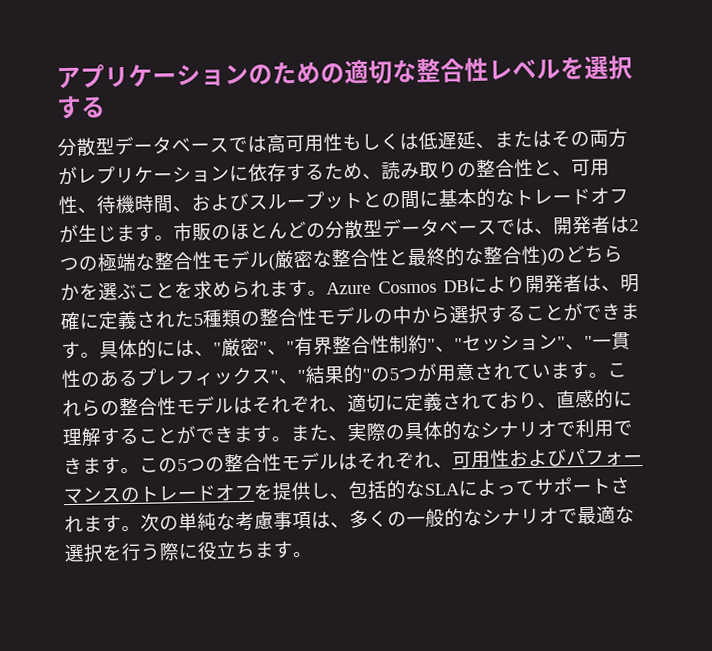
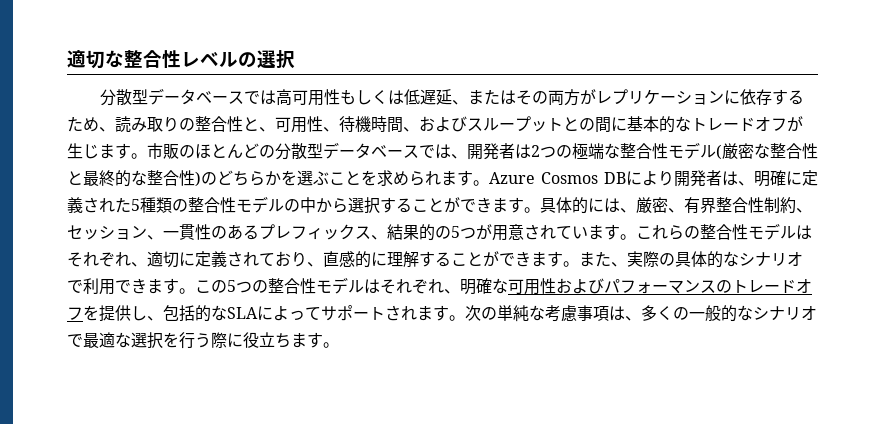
- アプリケーションのための適切な整合性レベルを選択する
+ 適切な整合性レベルの選択
- 具体的には、"厳密"、"有界整合性制約"、"セッション"、"一貫性のあるプレフィックス"、"結果的"の5つが用意されています。
+ 具体的には、厳密、有界整合性制約、セッション、一貫性のあるプレフィックス、結果的の5つが用意されています。
- この5つの整合性モデルはそれぞれ、可用性およびパフォーマンスのトレードオフを提供し、包括的なSLAによってサポートされます。
+ この5つの整合性モデルはそれぞれ、明確な可用性およびパフォーマンスのトレードオフを提供し、包括的なSLAによってサポートされます。

